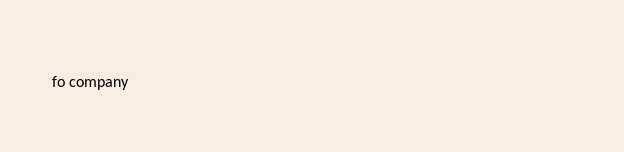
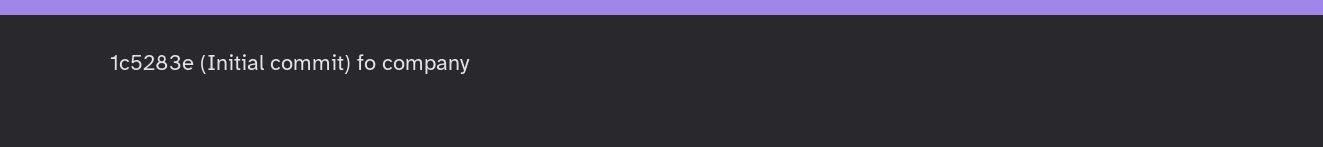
- fo company
+ 1c5283e (Initial commit) fo company

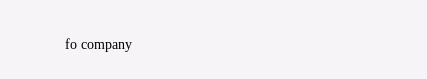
- 1c5283e (Initial commit) fo company
+ fo company

